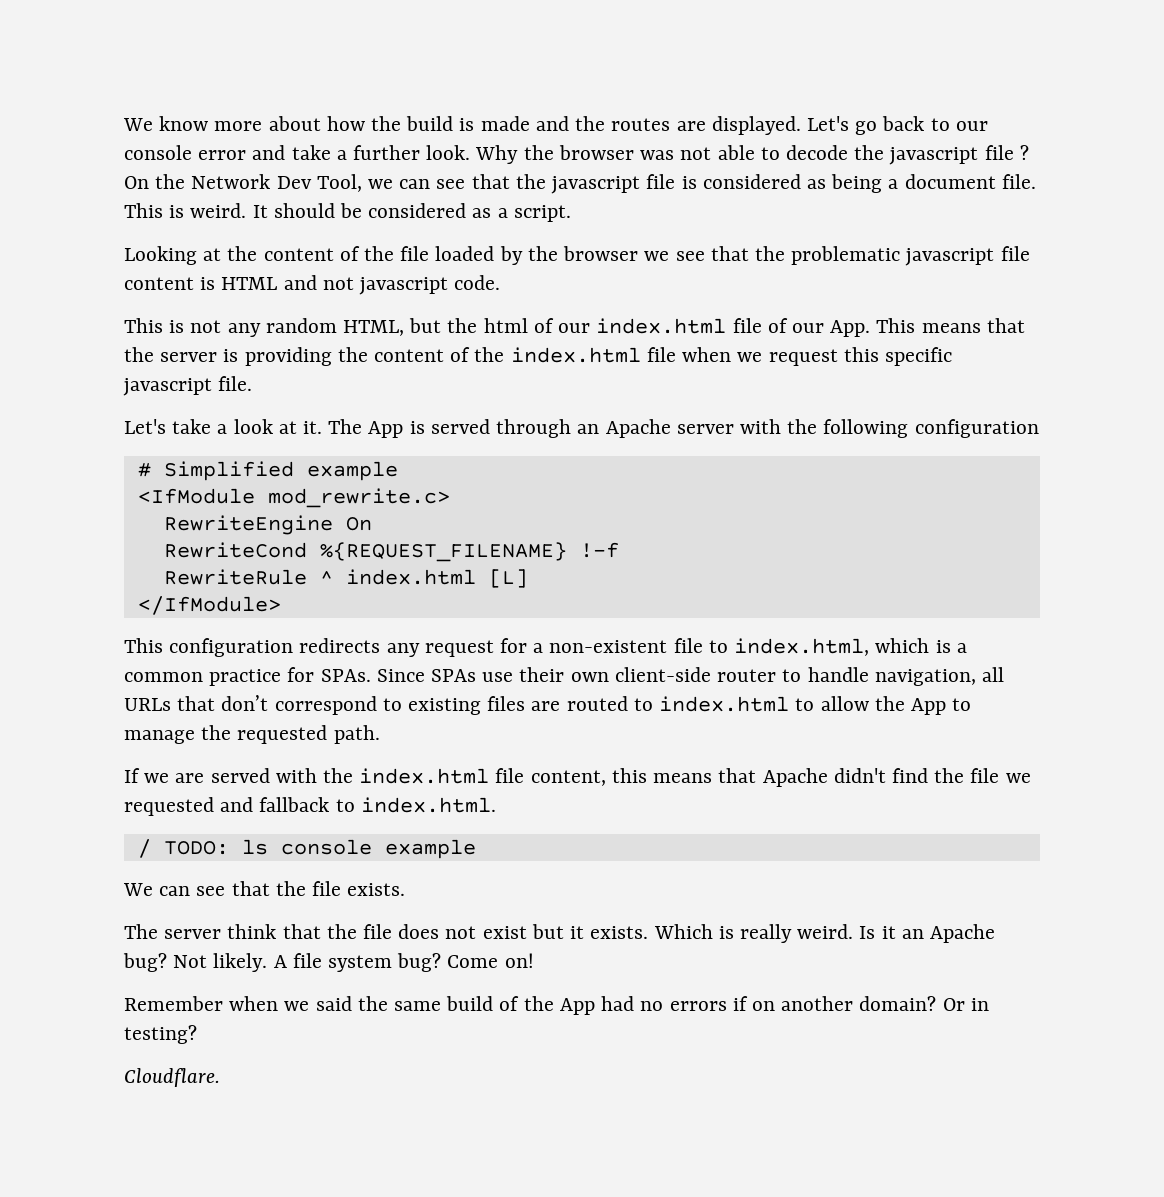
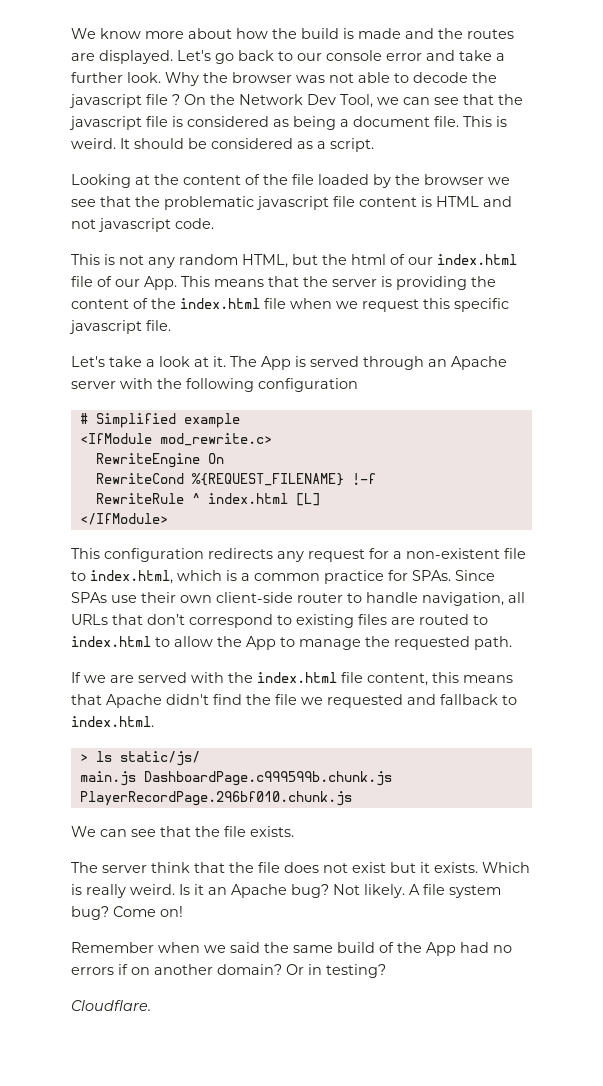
- / TODO: ls console example
+ > ls static/js/
+ main.js DashboardPage.c999599b.chunk.js PlayerRecordPage.296bf010.chunk.js

